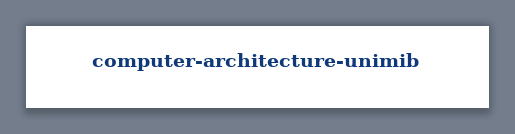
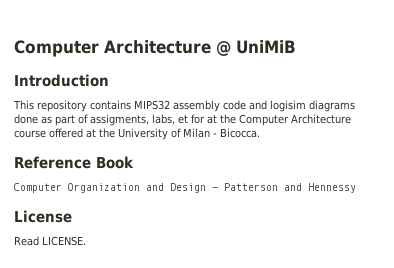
- computer-architecture-unimib
+ Computer Architecture @ UniMiB
+ Introduction
+ This repository contains MIPS32 assembly code and logisim diagrams done as part of assigments, labs, et for at the Computer Architecture course offered at the University of Milan - Bicocca.
+ Reference Book
+ Computer Organization and Design - Patterson and Hennessy
+ License
+ Read LICENSE.

